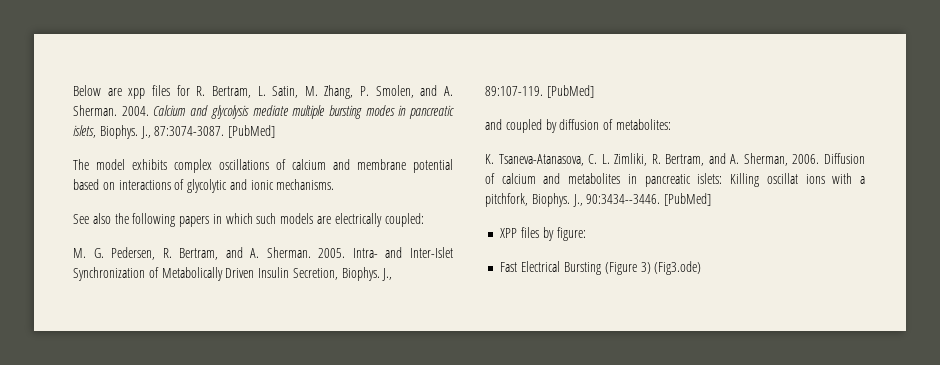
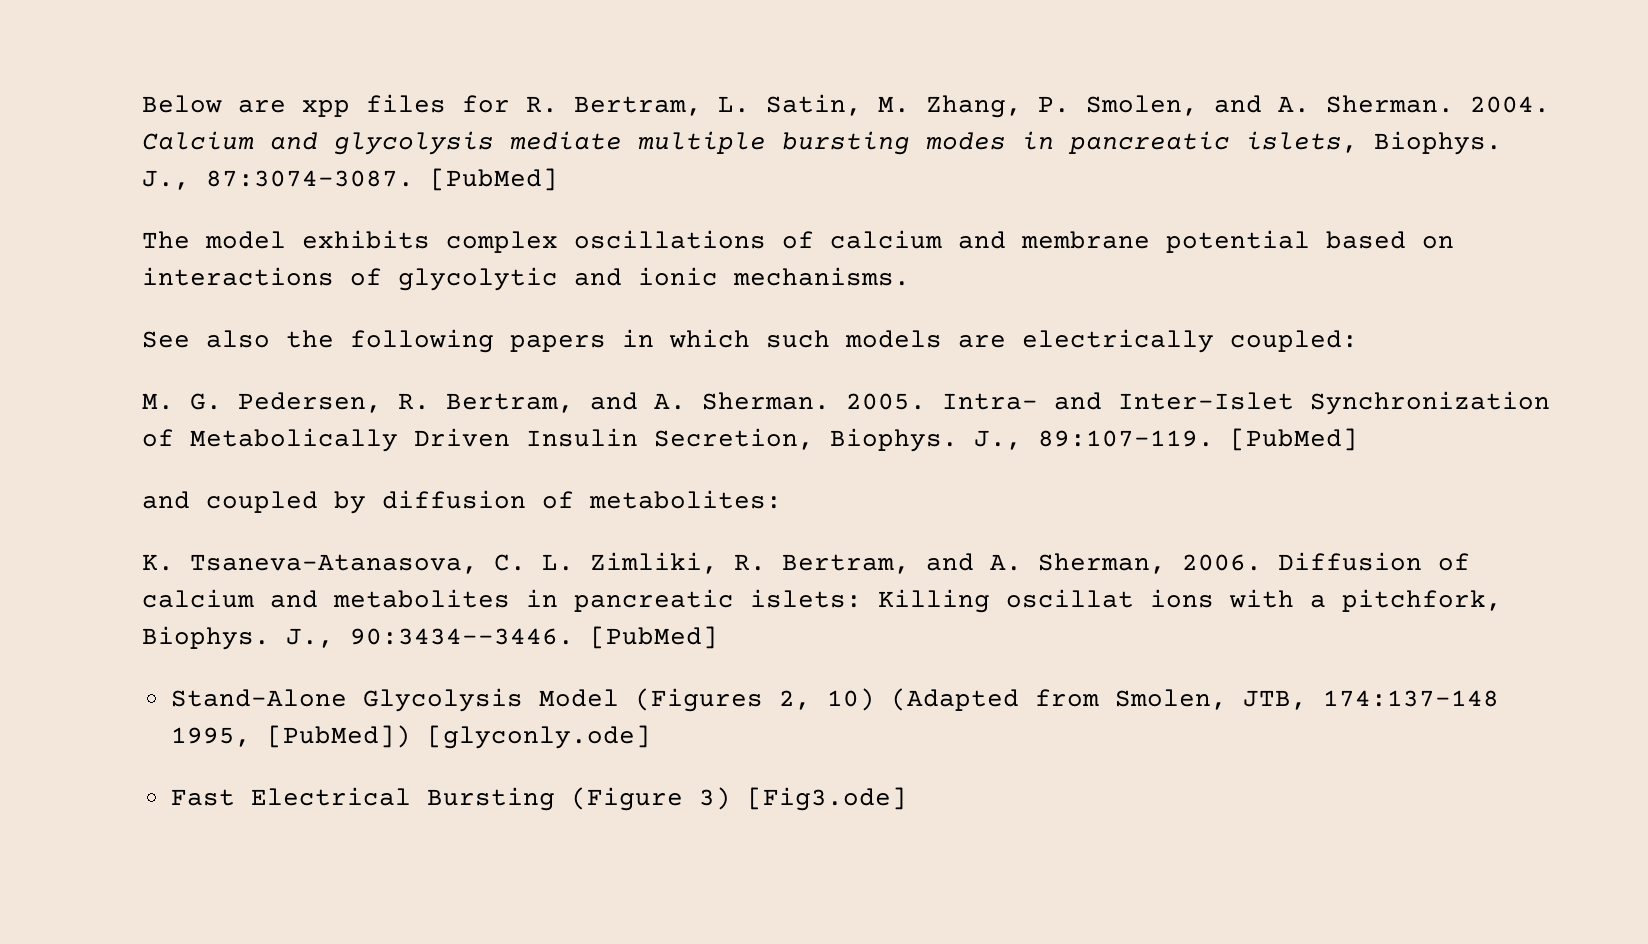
- XPP files by figure:
+ Stand-Alone Glycolysis Model (Figures 2, 10) (Adapted from Smolen, JTB, 174:137-148 1995, [PubMed]) [glyconly.ode]
- Fast Electrical Bursting (Figure 3) (Fig3.ode)
+ Fast Electrical Bursting (Figure 3) [Fig3.ode]

